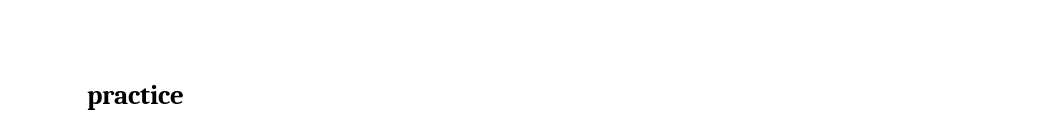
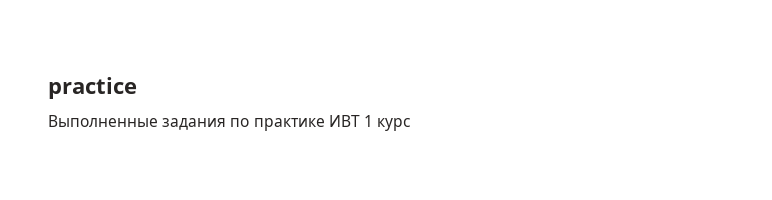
+ Выполненные задания по практике ИВТ 1 курс

